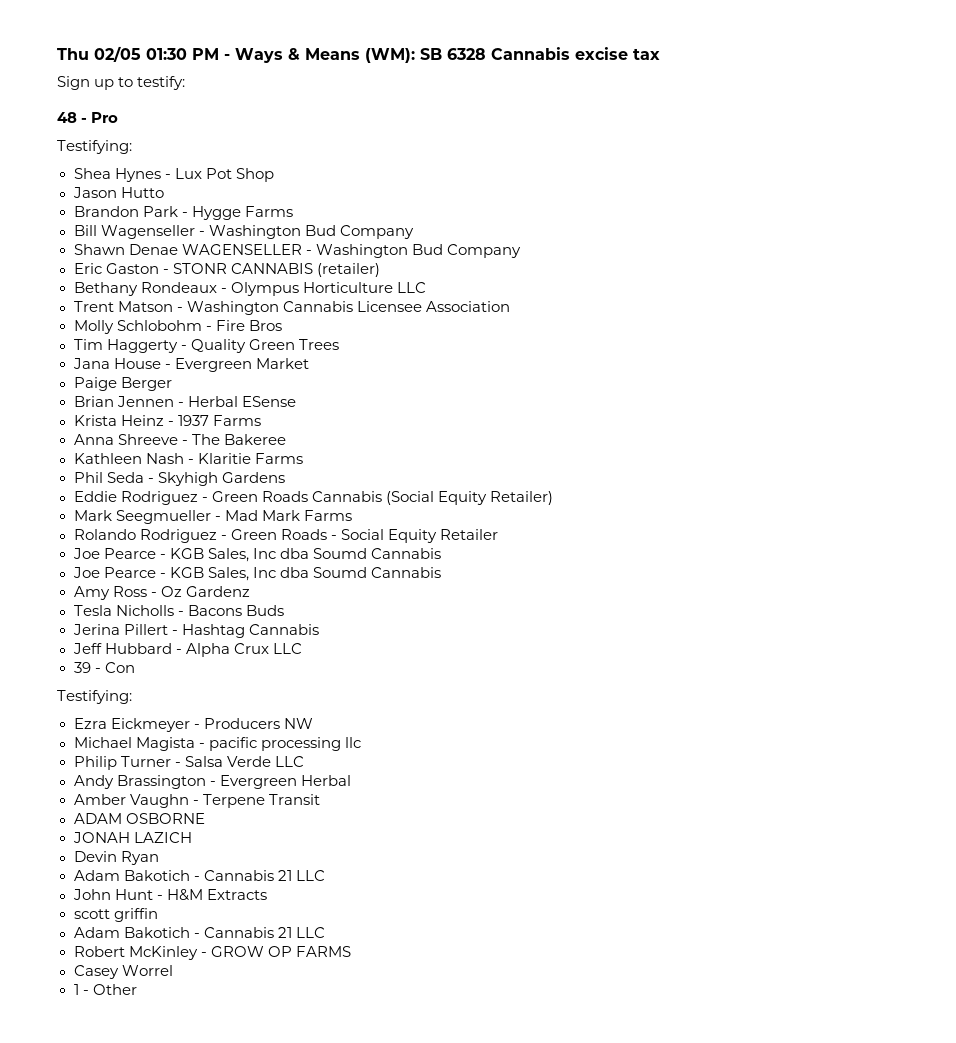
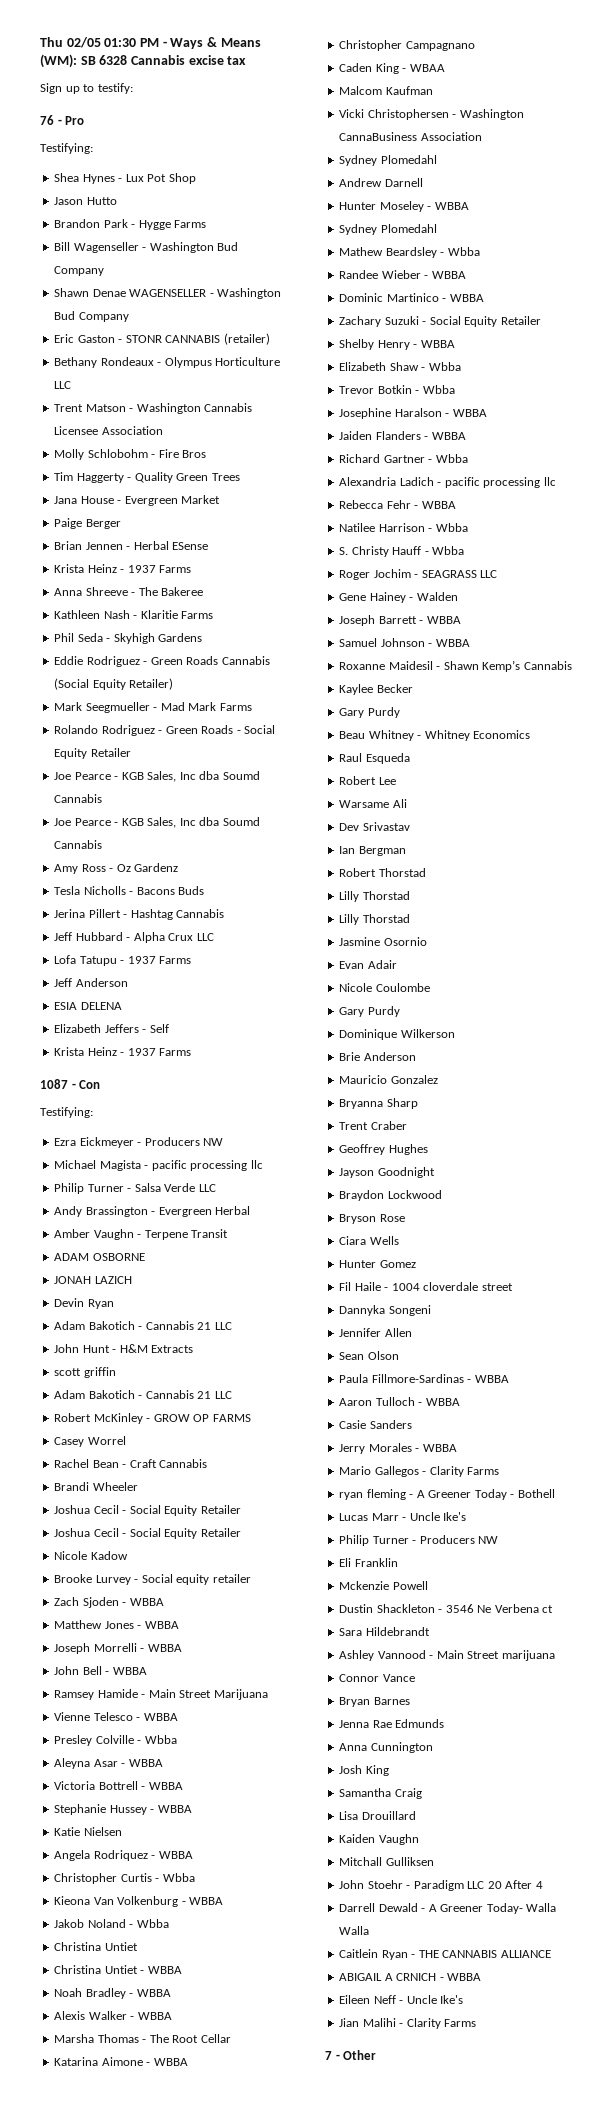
- 48 - Pro
+ 76 - Pro
- 39 - Con
+ Lofa Tatupu - 1937 Farms
+ Jeff Anderson
+ ESIA DELENA
+ Elizabeth Jeffers - Self
+ Krista Heinz - 1937 Farms
+ 1087 - Con
- 1 - Other
+ Rachel Bean - Craft Cannabis
+ Brandi Wheeler
+ Joshua Cecil - Social Equity Retailer
+ Joshua Cecil - Social Equity Retailer
+ Nicole Kadow
+ Brooke Lurvey - Social equity retailer
+ Zach Sjoden - WBBA
+ Matthew Jones - WBBA
+ Joseph Morrelli - WBBA
+ John Bell - WBBA
+ Ramsey Hamide - Main Street Marijuana
+ Vienne Telesco - WBBA
+ Presley Colville - Wbba
+ Aleyna Asar - WBBA
+ Victoria Bottrell - WBBA
+ Stephanie Hussey - WBBA
+ Katie Nielsen
+ Angela Rodriquez - WBBA
+ Christopher Curtis - Wbba
+ Kieona Van Volkenburg - WBBA
+ Jakob Noland - Wbba
+ Christina Untiet
+ Christina Untiet - WBBA
+ Noah Bradley - WBBA
+ Alexis Walker - WBBA
+ Marsha Thomas - The Root Cellar
+ Katarina Aimone - WBBA
+ Christopher Campagnano
+ Caden King - WBAA
+ Malcom Kaufman
+ Vicki Christophersen - Washington CannaBusiness Association
+ Sydney Plomedahl
+ Andrew Darnell
+ Hunter Moseley - WBBA
+ Sydney Plomedahl
+ Mathew Beardsley - Wbba
+ Randee Wieber - WBBA
+ Dominic Martinico - WBBA
+ Zachary Suzuki - Social Equity Retailer
+ Shelby Henry - WBBA
+ Elizabeth Shaw - Wbba
+ Trevor Botkin - Wbba
+ Josephine Haralson - WBBA
+ Jaiden Flanders - WBBA
+ Richard Gartner - Wbba
+ Alexandria Ladich - pacific processing llc
+ Rebecca Fehr - WBBA
+ Natilee Harrison - Wbba
+ S. Christy Hauff - Wbba
+ Roger Jochim - SEAGRASS LLC
+ Gene Hainey - Walden
+ Joseph Barrett - WBBA
+ Samuel Johnson - WBBA
+ Roxanne Maidesil - Shawn Kemp’s Cannabis
+ Kaylee Becker
+ Gary Purdy
+ Beau Whitney - Whitney Economics
+ Raul Esqueda
+ Robert Lee
+ Warsame Ali
+ Dev Srivastav
+ Ian Bergman
+ Robert Thorstad
+ Lilly Thorstad
+ Lilly Thorstad
+ Jasmine Osornio
+ Evan Adair
+ Nicole Coulombe
+ Gary Purdy
+ Dominique Wilkerson
+ Brie Anderson
+ Mauricio Gonzalez
+ Bryanna Sharp
+ Trent Craber
+ Geoffrey Hughes
+ Jayson Goodnight
+ Braydon Lockwood
+ Bryson Rose
+ Ciara Wells
+ Hunter Gomez
+ Fil Haile - 1004 cloverdale street
+ Dannyka Songeni
+ Jennifer Allen
+ Sean Olson
+ Paula Fillmore-Sardinas - WBBA
+ Aaron Tulloch - WBBA
+ Casie Sanders
+ Jerry Morales - WBBA
+ Mario Gallegos - Clarity Farms
+ ryan fleming - A Greener Today - Bothell
+ Lucas Marr - Uncle Ike's
+ Philip Turner - Producers NW
+ Eli Franklin
+ Mckenzie Powell
+ Dustin Shackleton - 3546 Ne Verbena ct
+ Sara Hildebrandt
+ Ashley Vannood - Main Street marijuana
+ Connor Vance
+ Bryan Barnes
+ Jenna Rae Edmunds
+ Anna Cunnington
+ Josh King
+ Samantha Craig
+ Lisa Drouillard
+ Kaiden Vaughn
+ Mitchall Gulliksen
+ John Stoehr - Paradigm LLC 20 After 4
+ Darrell Dewald - A Greener Today- Walla Walla
+ Caitlein Ryan - THE CANNABIS ALLIANCE
+ ABIGAIL A CRNICH - WBBA
+ Eileen Neff - Uncle Ike's
+ Jian Malihi - Clarity Farms
+ 7 - Other

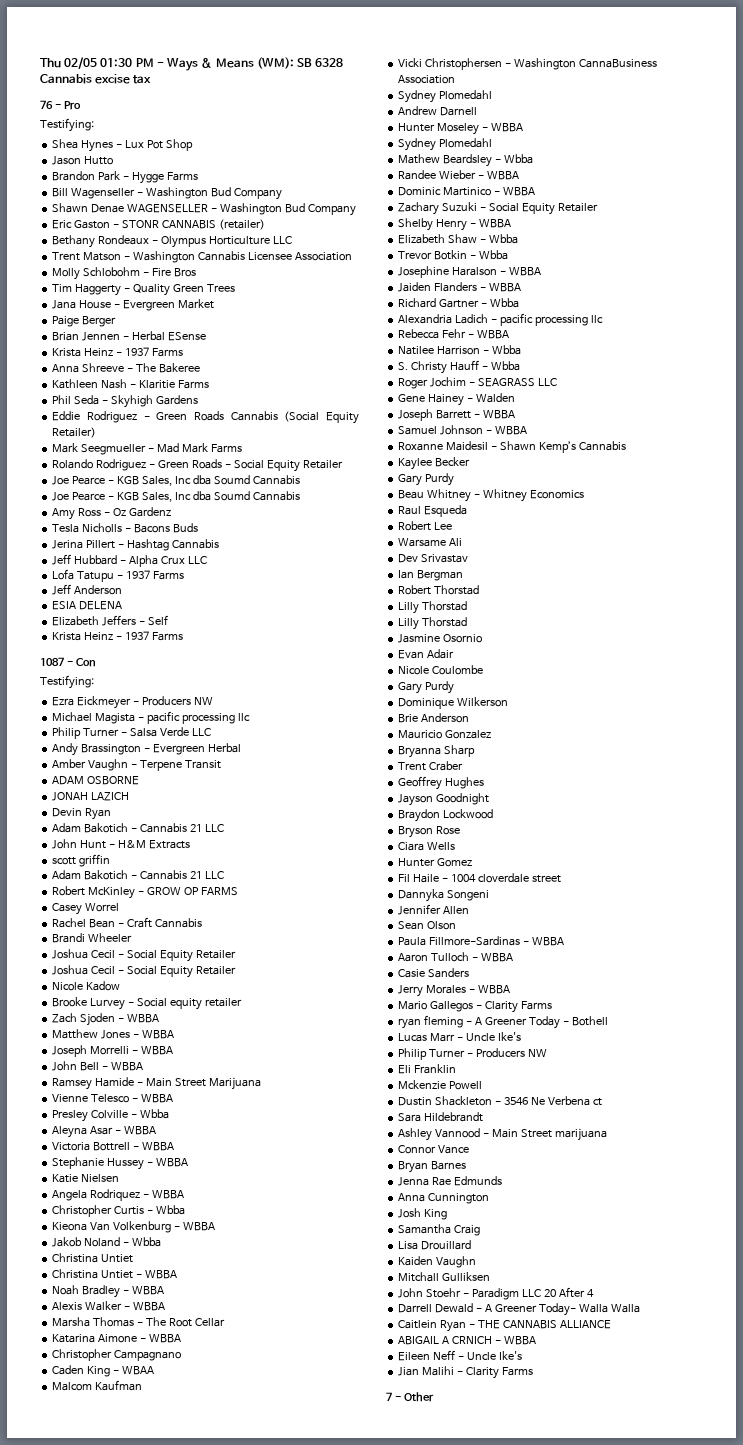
- Sign up to testify:

